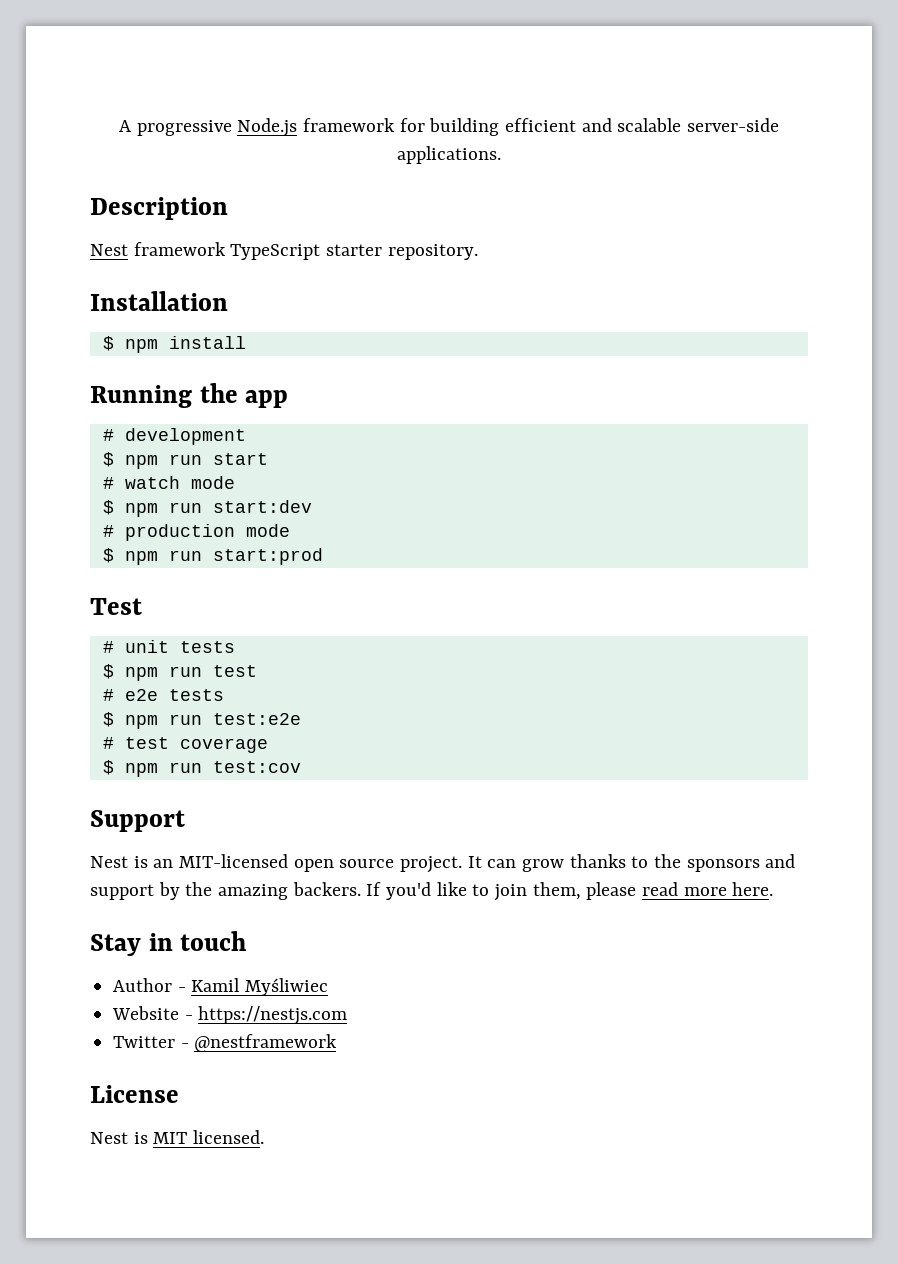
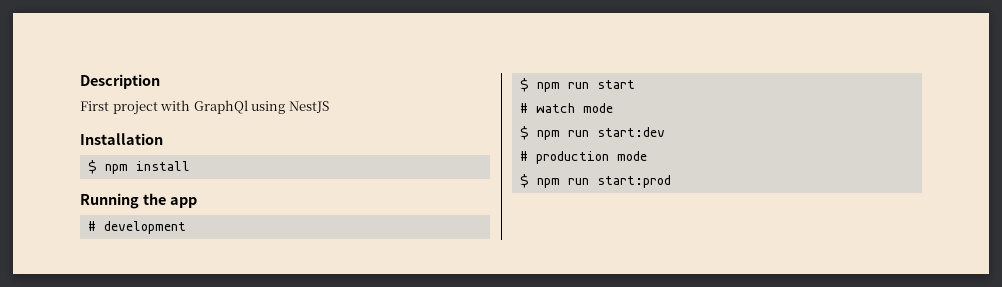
- A progressive Node.js framework for building efficient and scalable server-side applications.
  Description
- Nest framework TypeScript starter repository.
+ First project with GraphQl using NestJS
- Test
- # unit tests
- $ npm run test
- # e2e tests
- $ npm run test:e2e
- # test coverage
- $ npm run test:cov
- Support
- Nest is an MIT-licensed open source project. It can grow thanks to the sponsors and support by the amazing backers. If you'd like to join them, please read more here.
- Stay in touch
- Author - Kamil Myśliwiec
- Website - https://nestjs.com
- Twitter - @nestframework
- License
- Nest is MIT licensed.

